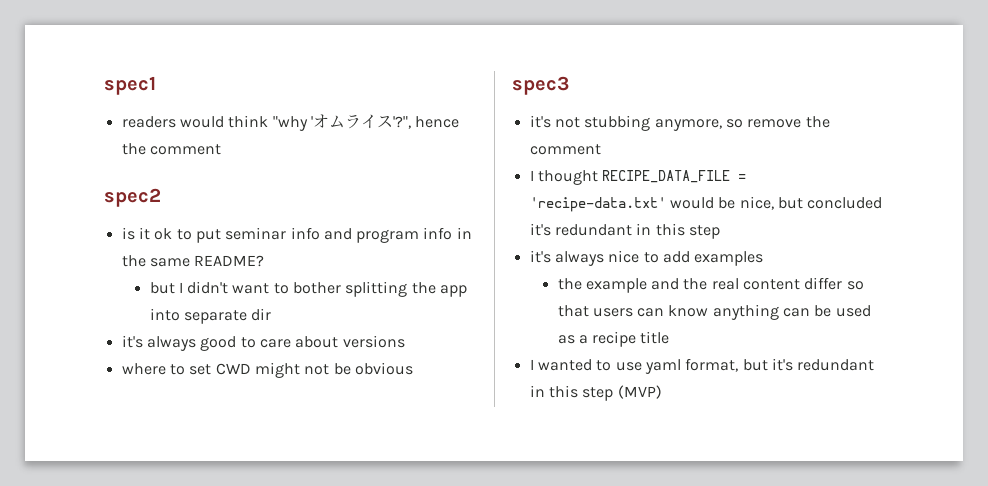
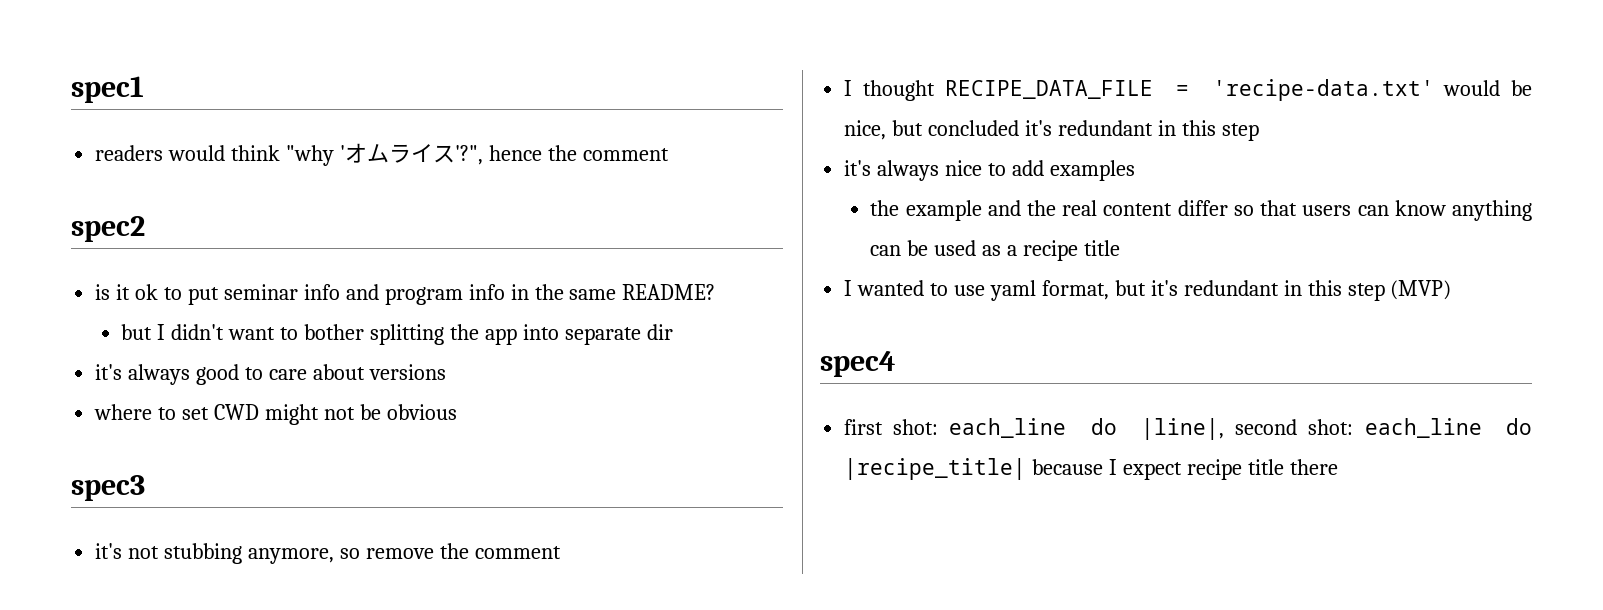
+ spec4
+ first shot: each_line do |line|, second shot: each_line do |recipe_title| because I expect recipe title there

